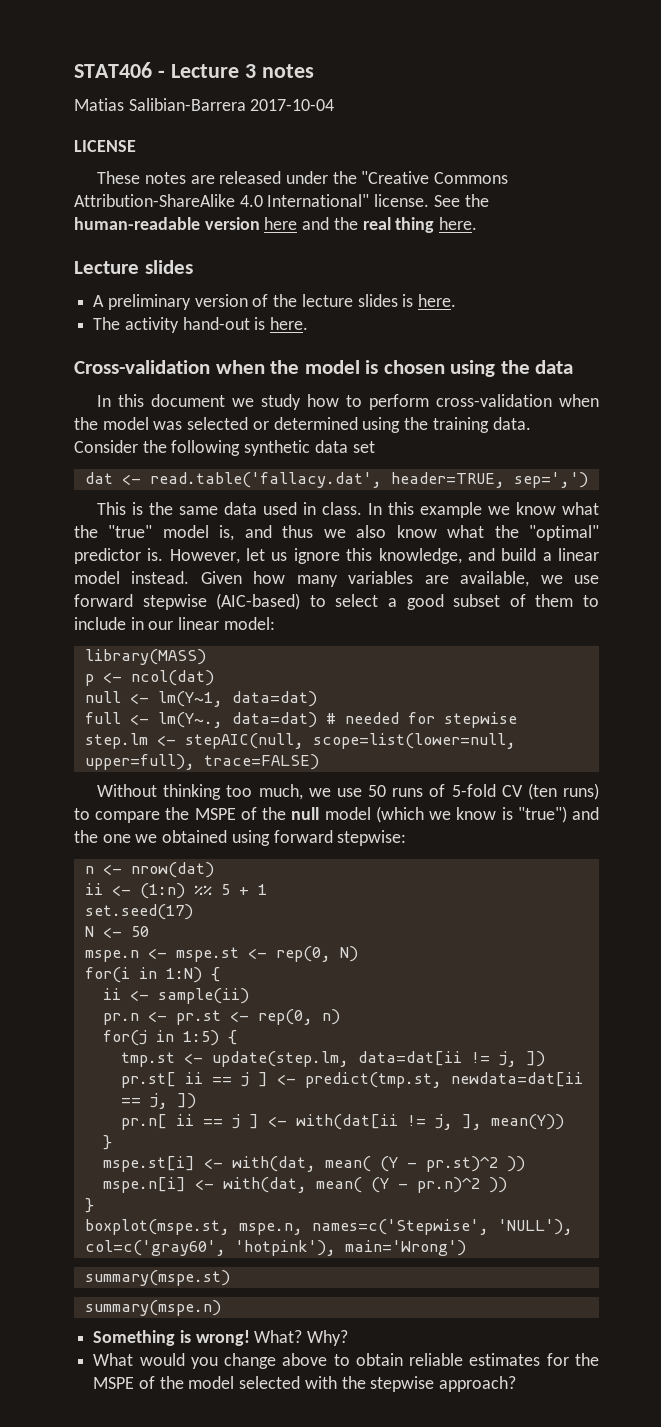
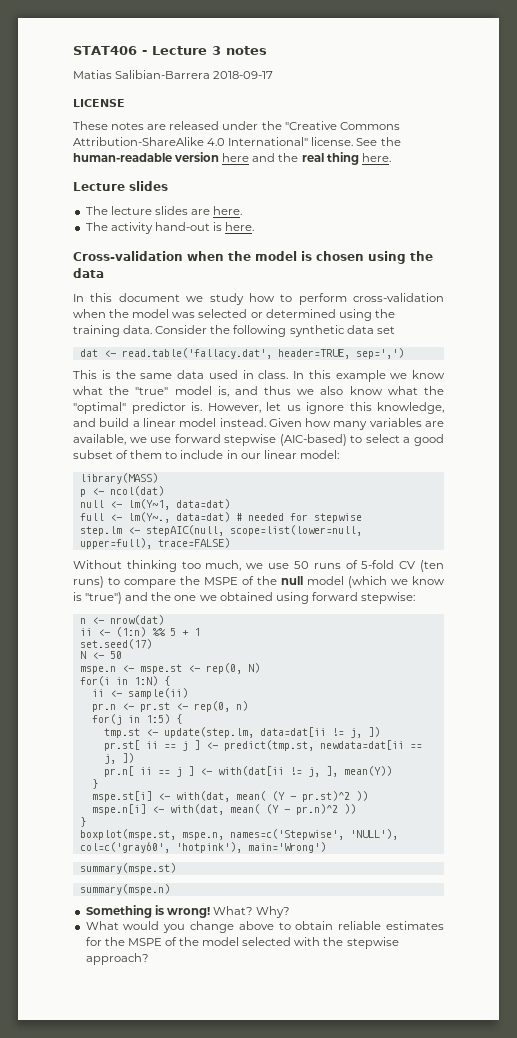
- Matias Salibian-Barrera 2017-10-04
+ Matias Salibian-Barrera 2018-09-17
- A preliminary version of the lecture slides is here.
+ The lecture slides are here.

